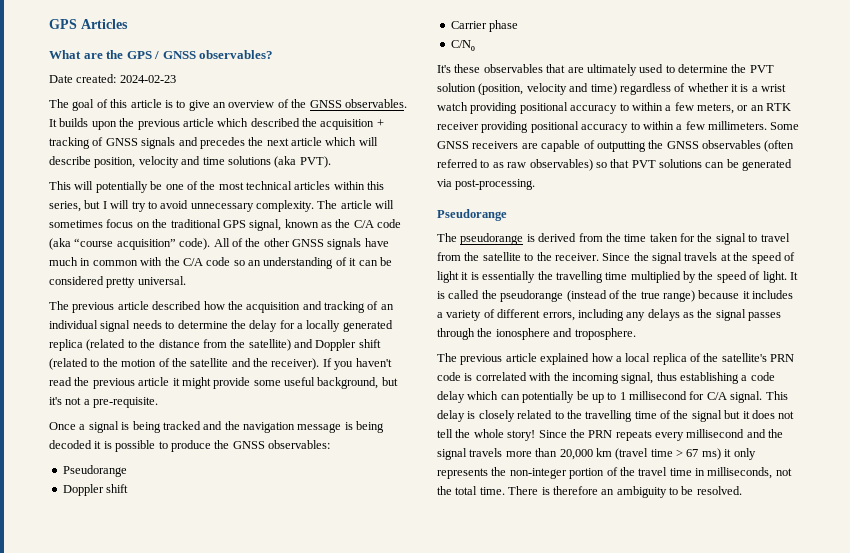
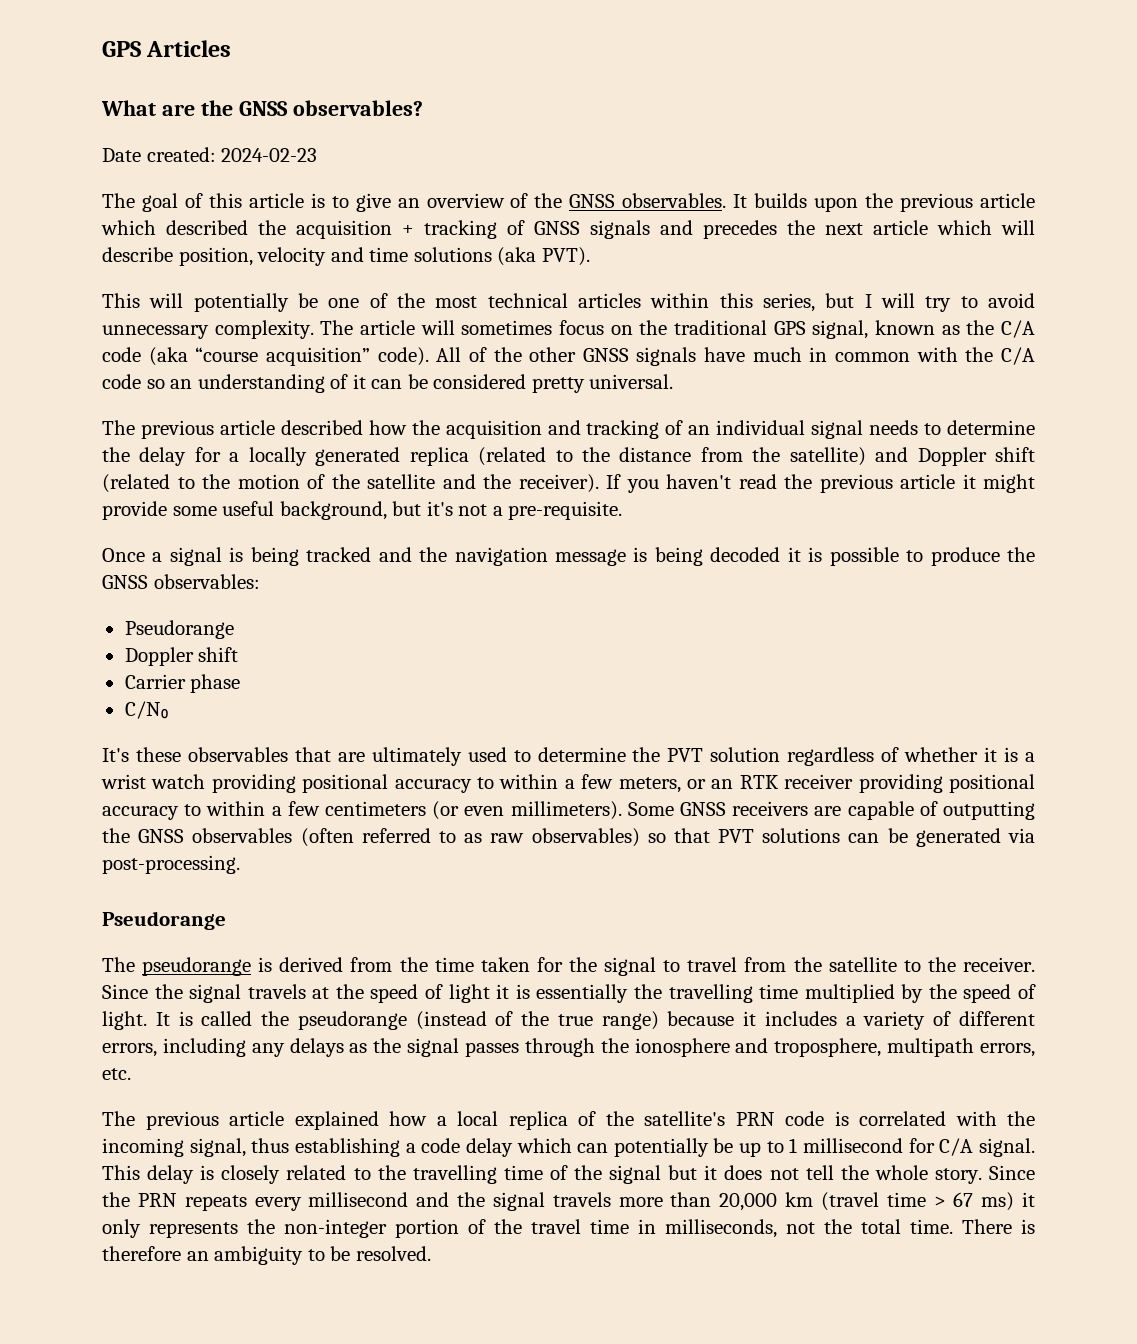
- What are the GPS / GNSS observables?
+ What are the GNSS observables?
- It's these observables that are ultimately used to determine the PVT solution (position, velocity and time) regardless of whether it is a wrist watch providing positional accuracy to within a few meters, or an RTK receiver providing positional accuracy to within a few millimeters.
+ It's these observables that are ultimately used to determine the PVT solution regardless of whether it is a wrist watch providing positional accuracy to within a few meters, or an RTK receiver providing positional accuracy to within a few centimeters (or even millimeters).
- It is called the pseudorange (instead of the true range) because it includes a variety of different errors, including any delays as the signal passes through the ionosphere and troposphere.
+ It is called the pseudorange (instead of the true range) because it includes a variety of different errors, including any delays as the signal passes through the ionosphere and troposphere, multipath errors, etc.
- This delay is closely related to the travelling time of the signal but it does not tell the whole story!
+ This delay is closely related to the travelling time of the signal but it does not tell the whole story.

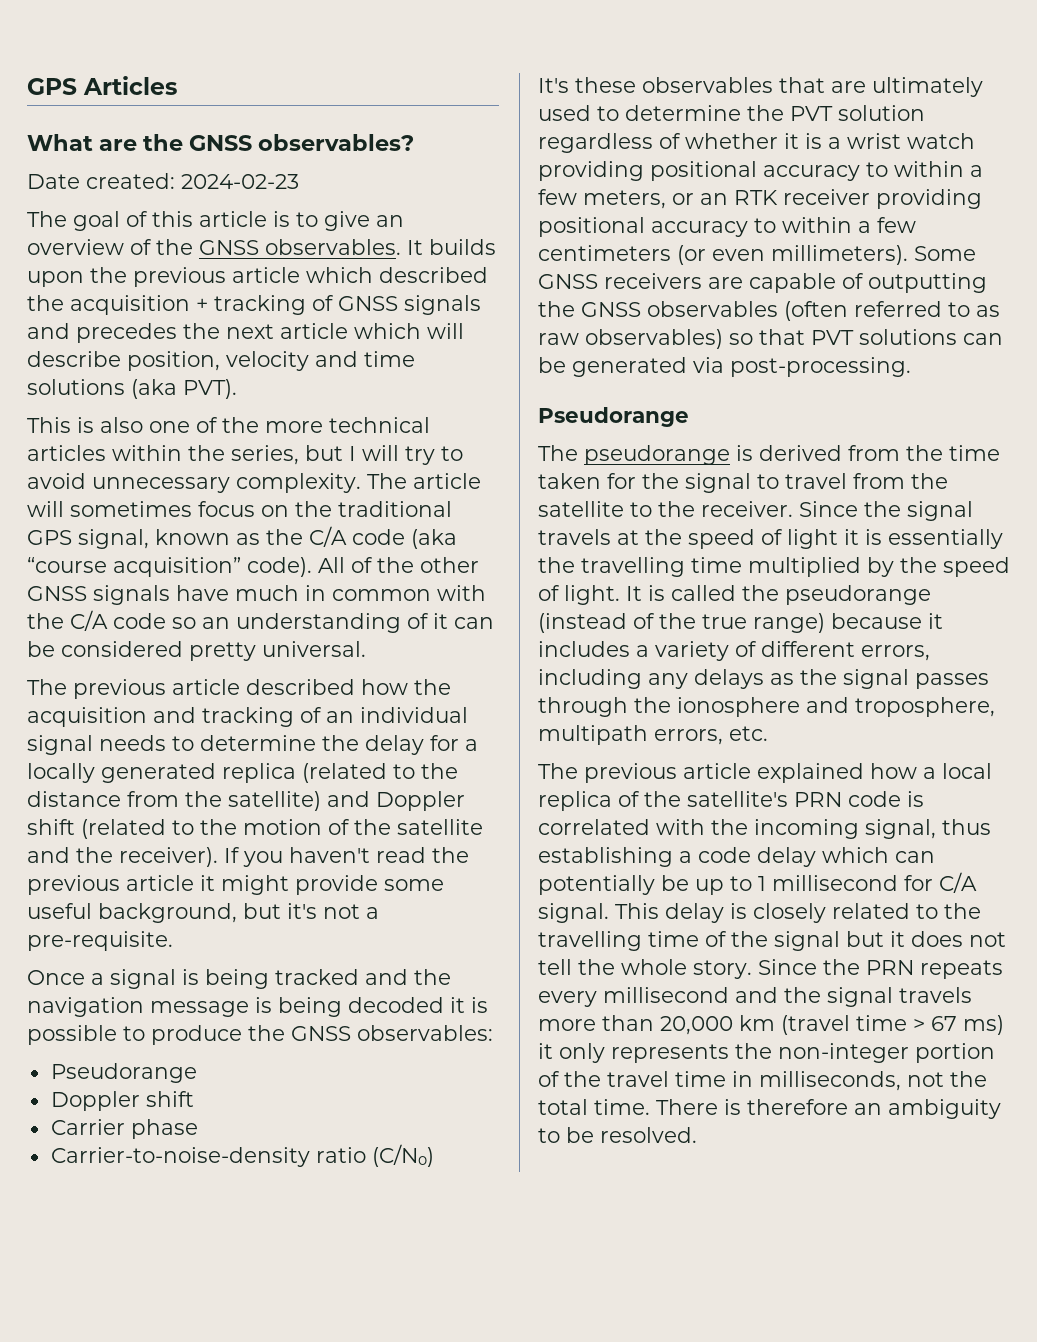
- This will potentially be one of the most technical articles within this series, but I will try to avoid unnecessary complexity.
+ This is also one of the more technical articles within the series, but I will try to avoid unnecessary complexity.
- C/N₀
+ Carrier-to-noise-density ratio (C/N₀)

